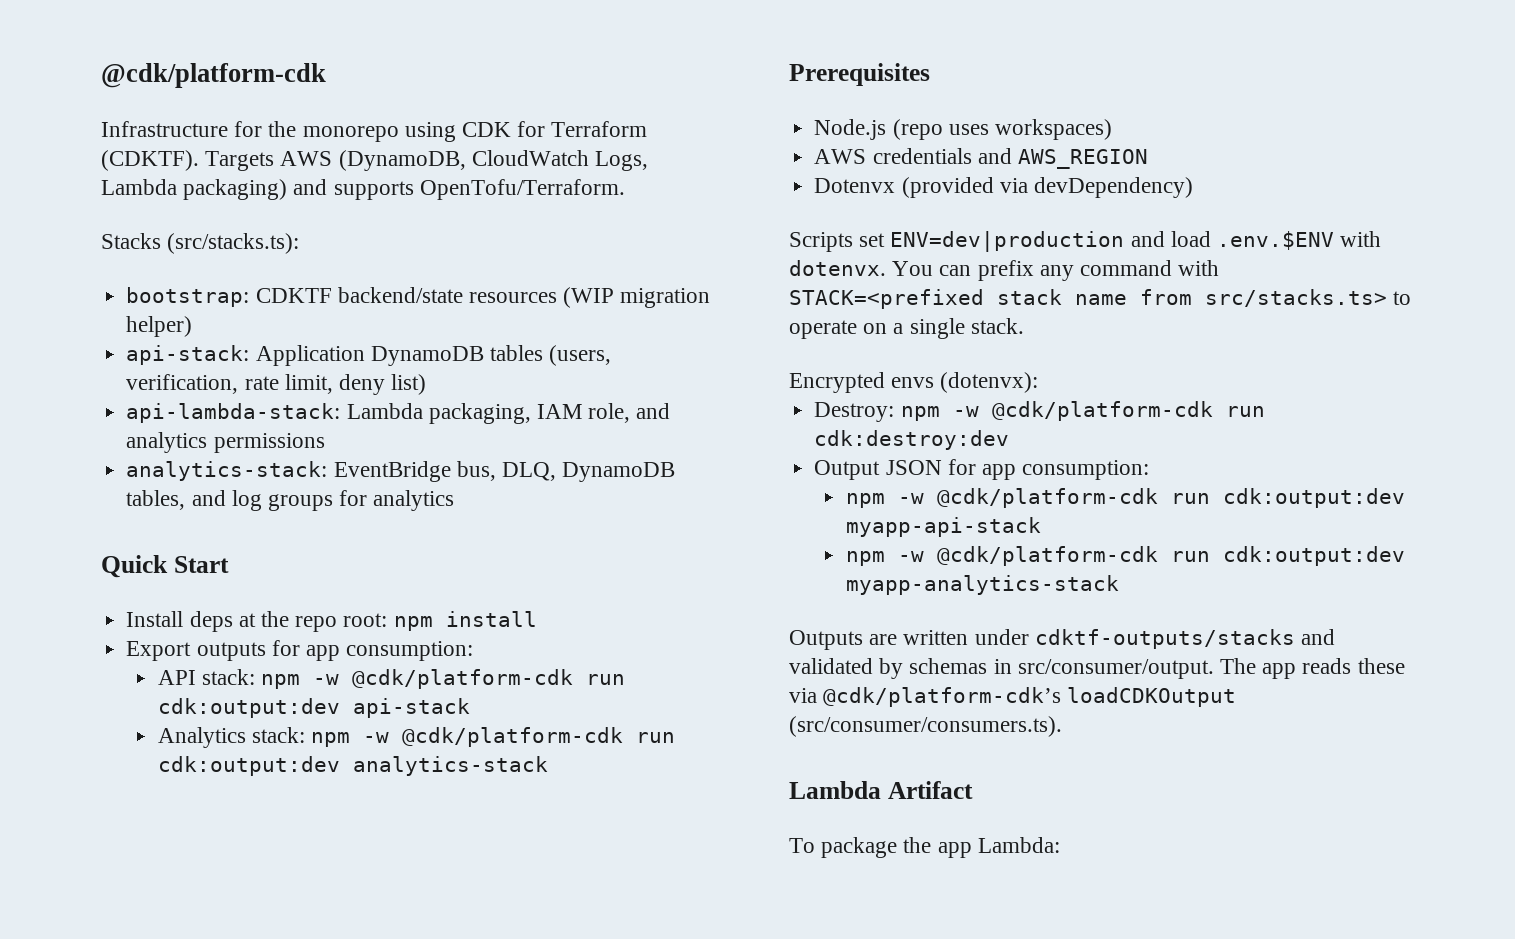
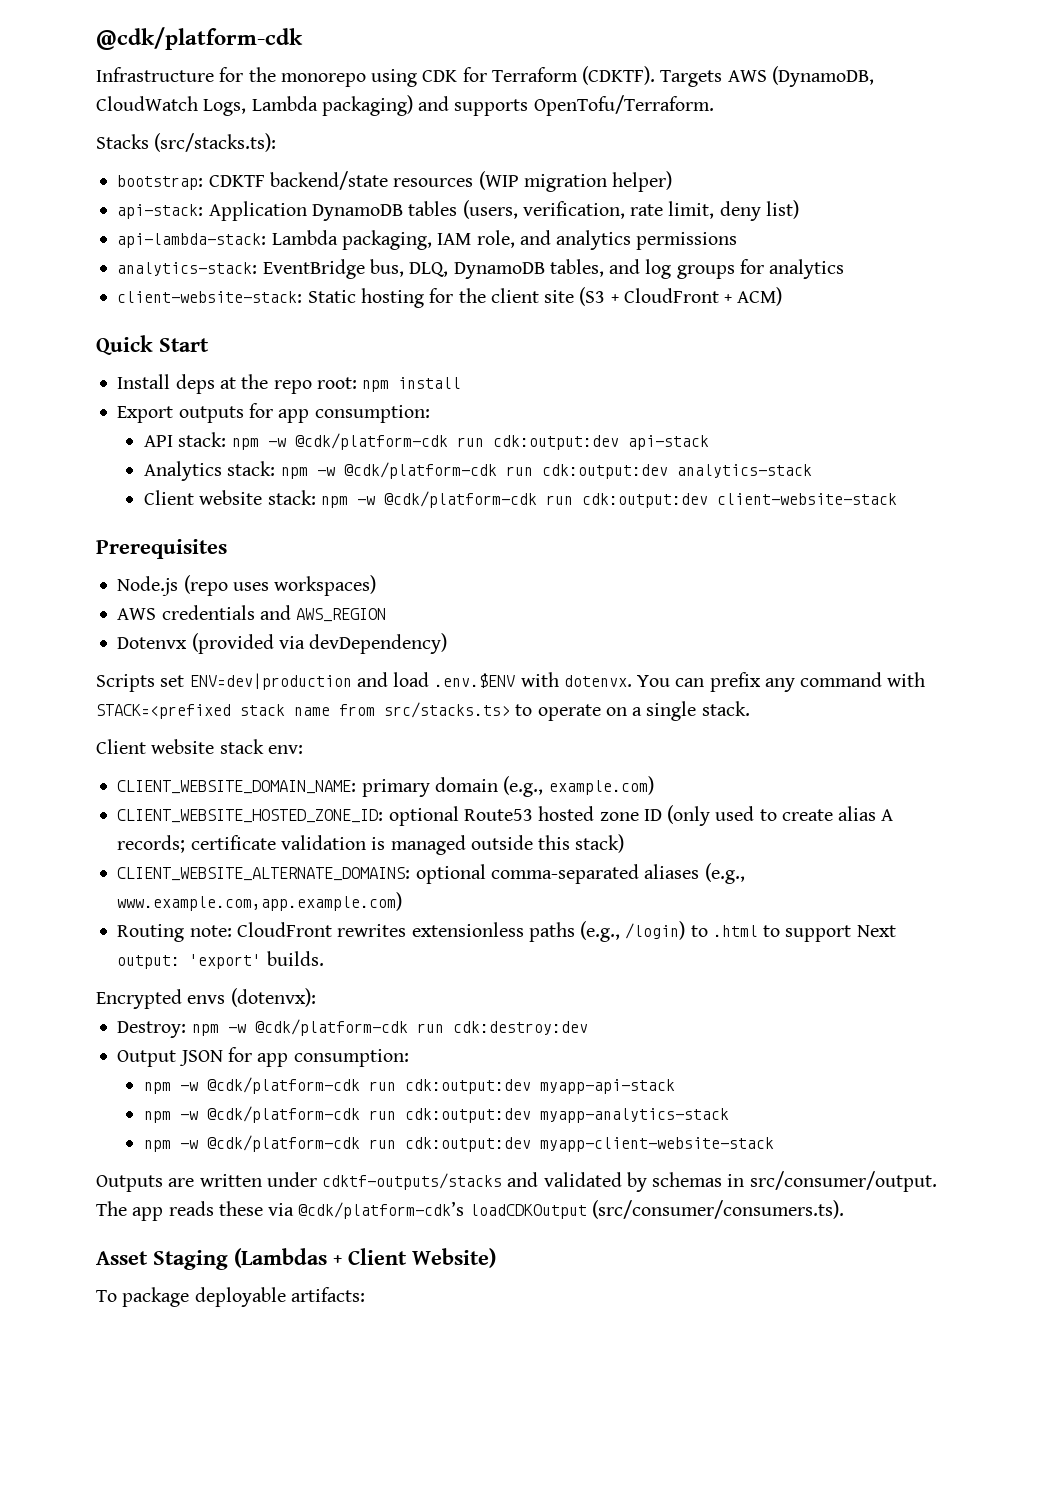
+ client-website-stack: Static hosting for the client site (S3 + CloudFront + ACM)
+ Client website stack: npm -w @cdk/platform-cdk run cdk:output:dev client-website-stack
+ Client website stack env:
+ CLIENT_WEBSITE_DOMAIN_NAME: primary domain (e.g., example.com)
+ CLIENT_WEBSITE_HOSTED_ZONE_ID: optional Route53 hosted zone ID (only used to create alias A records; certificate validation is managed outside this stack)
+ CLIENT_WEBSITE_ALTERNATE_DOMAINS: optional comma-separated aliases (e.g., www.example.com,app.example.com)
+ Routing note: CloudFront rewrites extensionless paths (e.g., /login) to .html to support Next output: 'export' builds.
+ npm -w @cdk/platform-cdk run cdk:output:dev myapp-client-website-stack
- Lambda Artifact
+ Asset Staging (Lambdas + Client Website)
- To package the app Lambda:
+ To package deployable artifacts:

